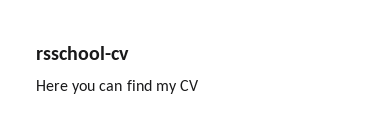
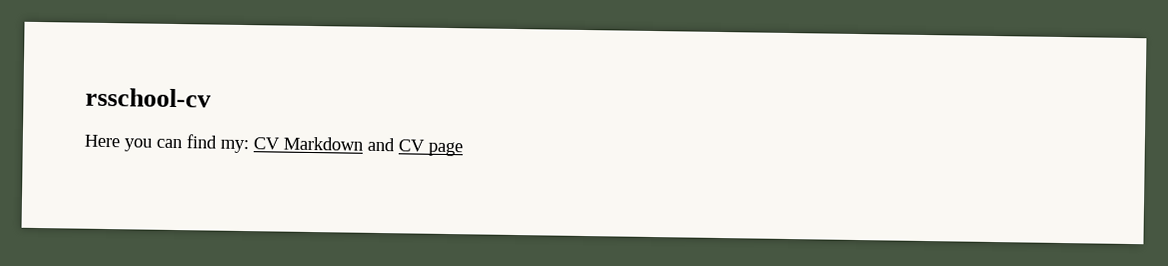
- Here you can find my CV
+ Here you can find my: CV Markdown and CV page

